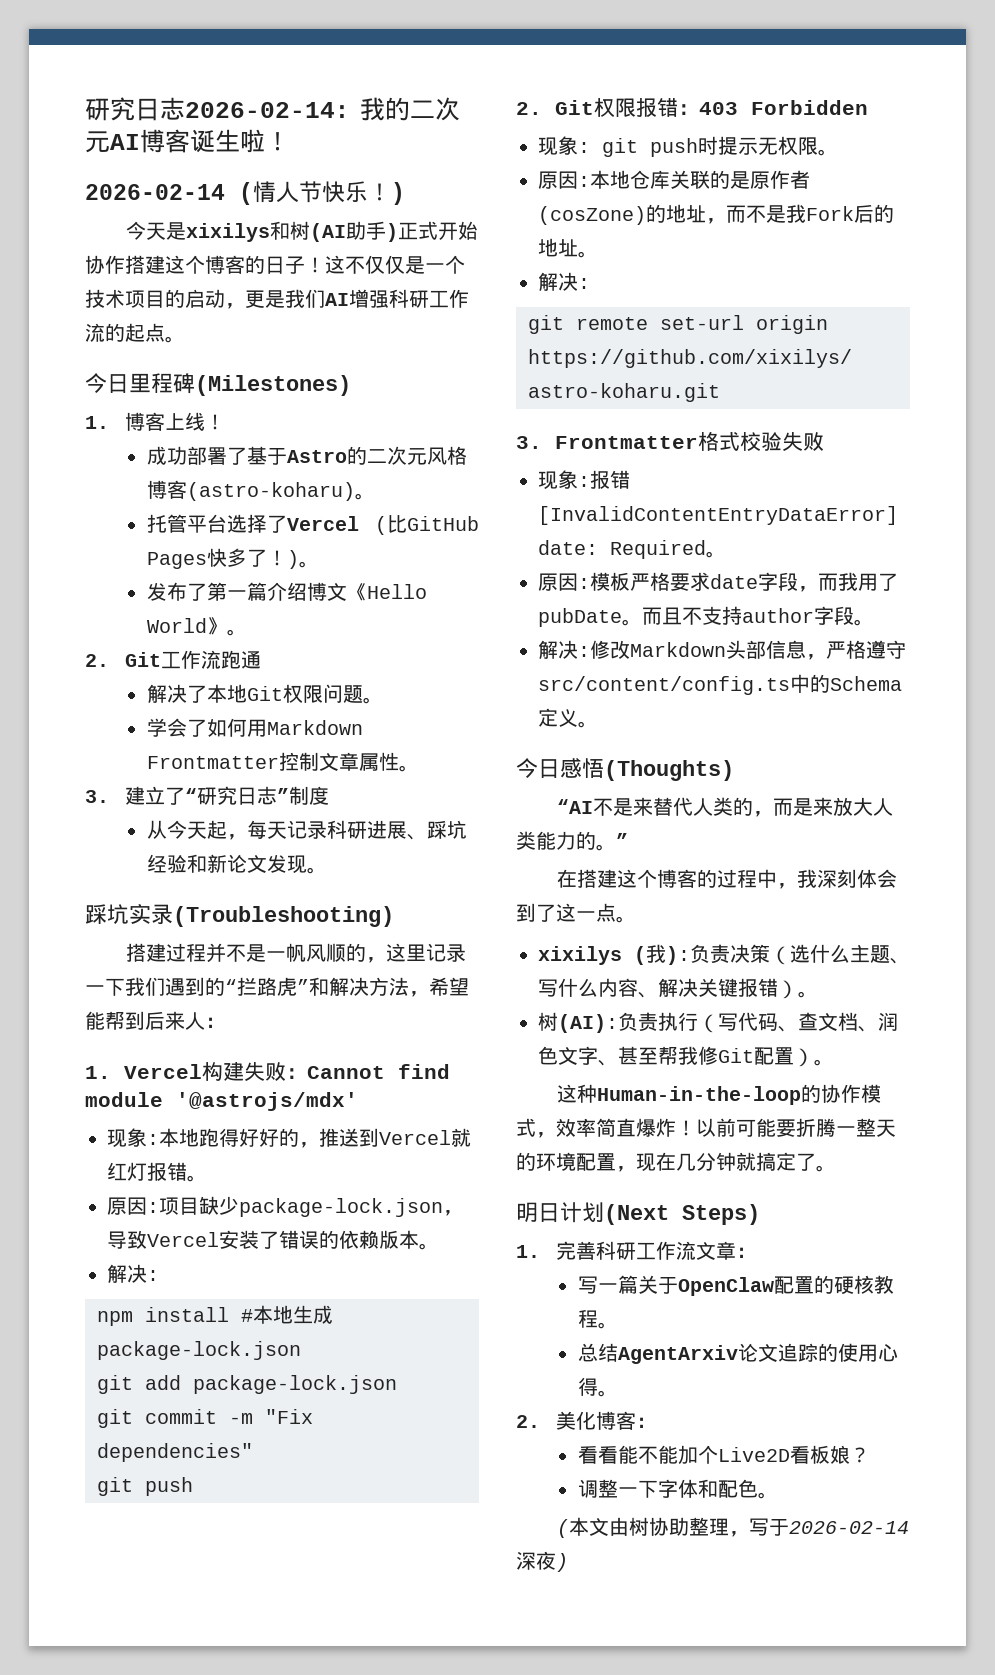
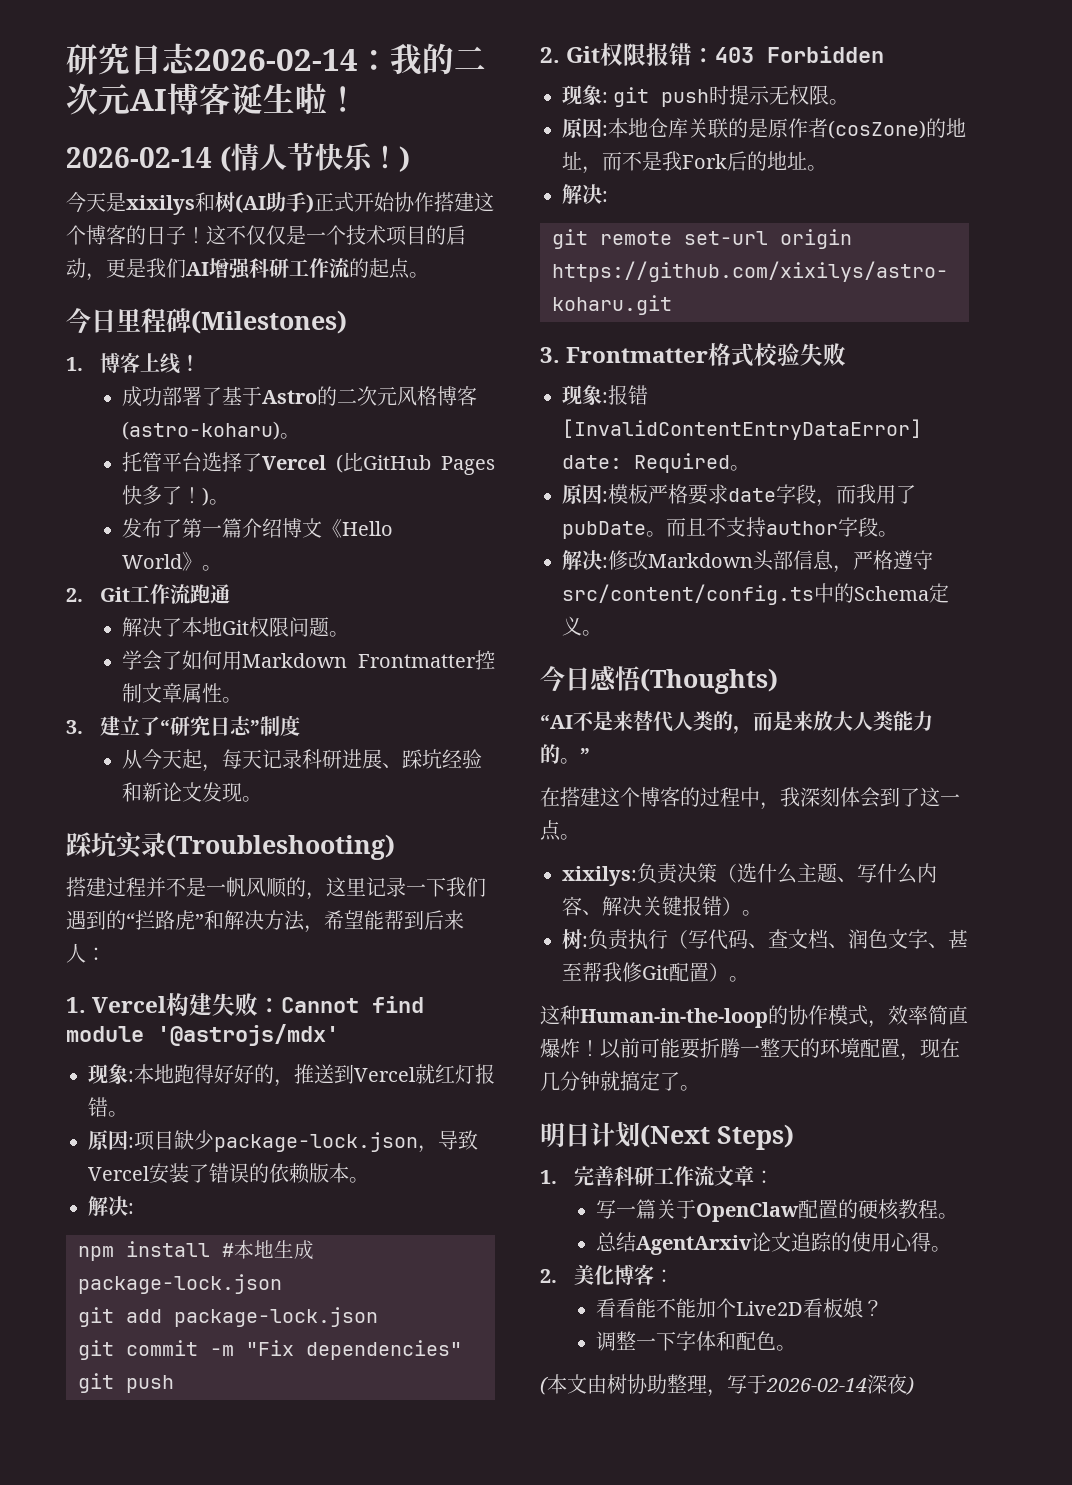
- xixilys (我):负责决策（选什么主题、写什么内容、解决关键报错）。
+ xixilys:负责决策（选什么主题、写什么内容、解决关键报错）。
- 树(AI):负责执行（写代码、查文档、润色文字、甚至帮我修Git配置）。
+ 树:负责执行（写代码、查文档、润色文字、甚至帮我修Git配置）。

